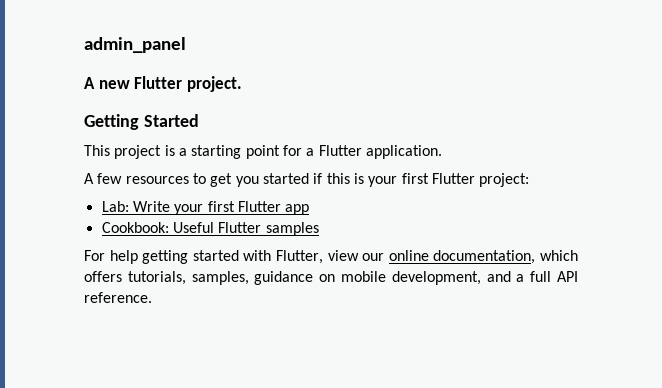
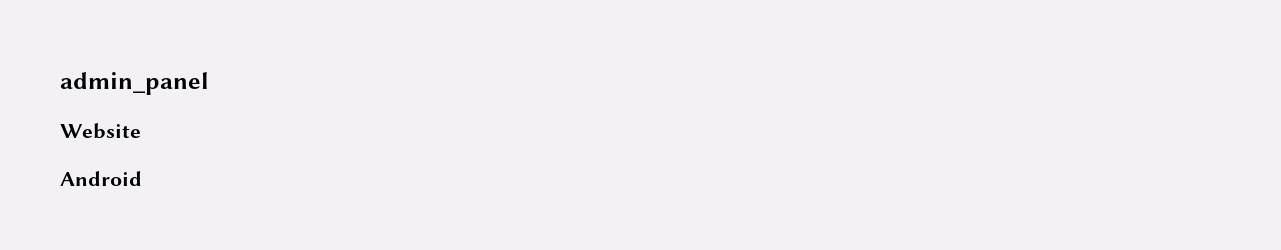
- A new Flutter project.
- Getting Started
- This project is a starting point for a Flutter application.
- A few resources to get you started if this is your first Flutter project:
- Lab: Write your first Flutter app
- Cookbook: Useful Flutter samples
- For help getting started with Flutter, view our online documentation, which offers tutorials, samples, guidance on mobile development, and a full API reference.
+ Website
+ Android

